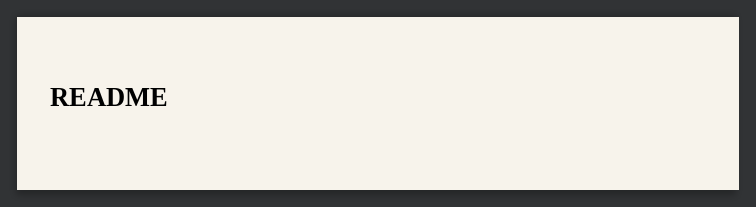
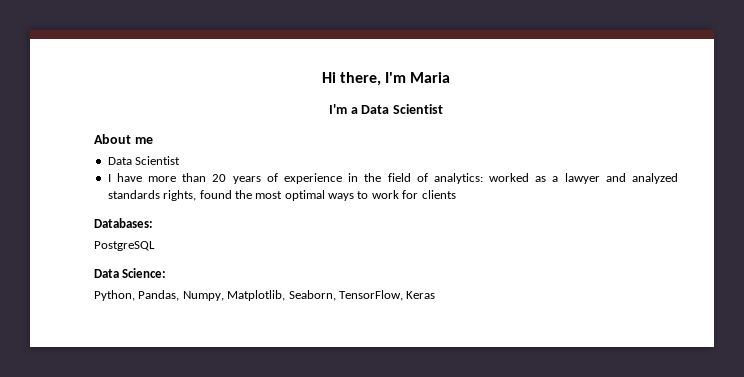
- README
+ Hi there, I'm Maria
+ I'm a Data Scientist
+ About me
+ Data Scientist
+ I have more than 20 years of experience in the field of analytics: worked as a lawyer and analyzed standards rights, found the most optimal ways to work for clients
+ Databases:
+ PostgreSQL
+ Data Science:
+ Python, Pandas, Numpy, Matplotlib, Seaborn, TensorFlow, Keras

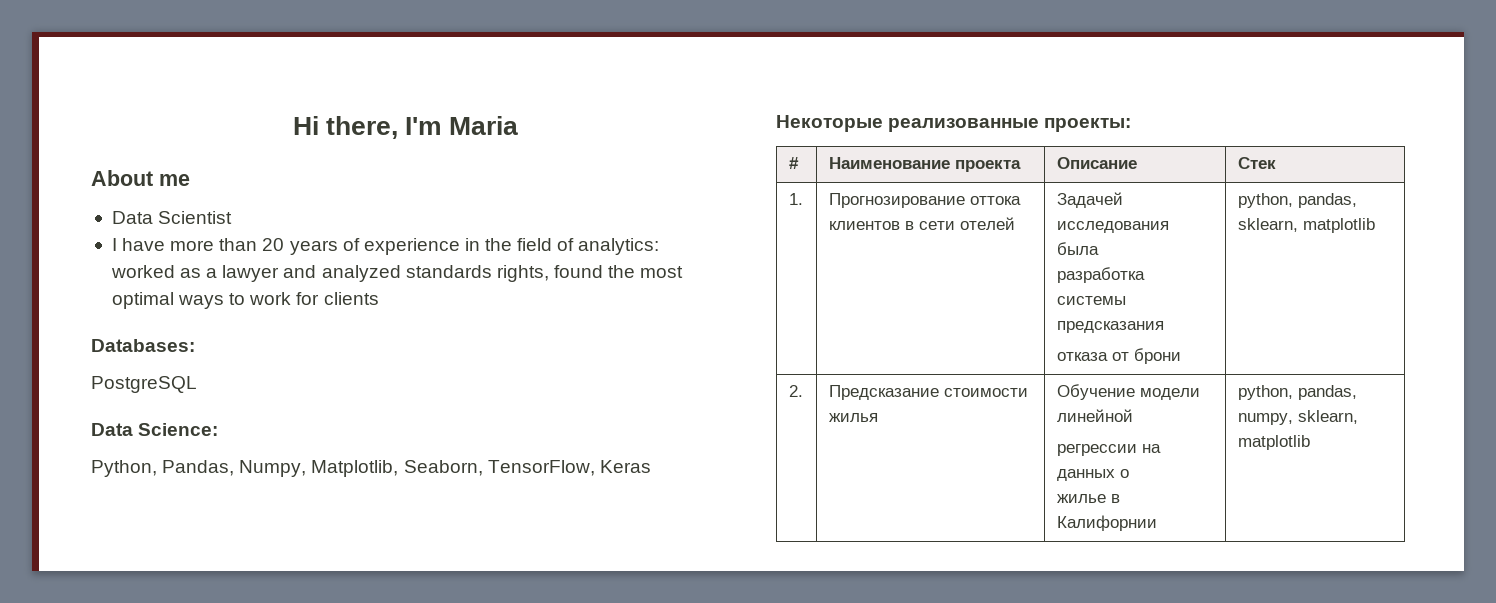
- I'm a Data Scientist
+ Некоторые реализованные проекты:
+ # | Наименование проекта | Описание | Стек
+ 1. | Прогнозирование оттока клиентов в сети отелей | Задачей исследования была
+ разработка системы предсказания
+ отказа от брони | python, pandas, sklearn, matplotlib
+ 2. | Предсказание стоимости жилья | Обучение модели линейной
+ регрессии на данных о
+ жилье в Калифорнии | python, pandas, numpy, sklearn, matplotlib

